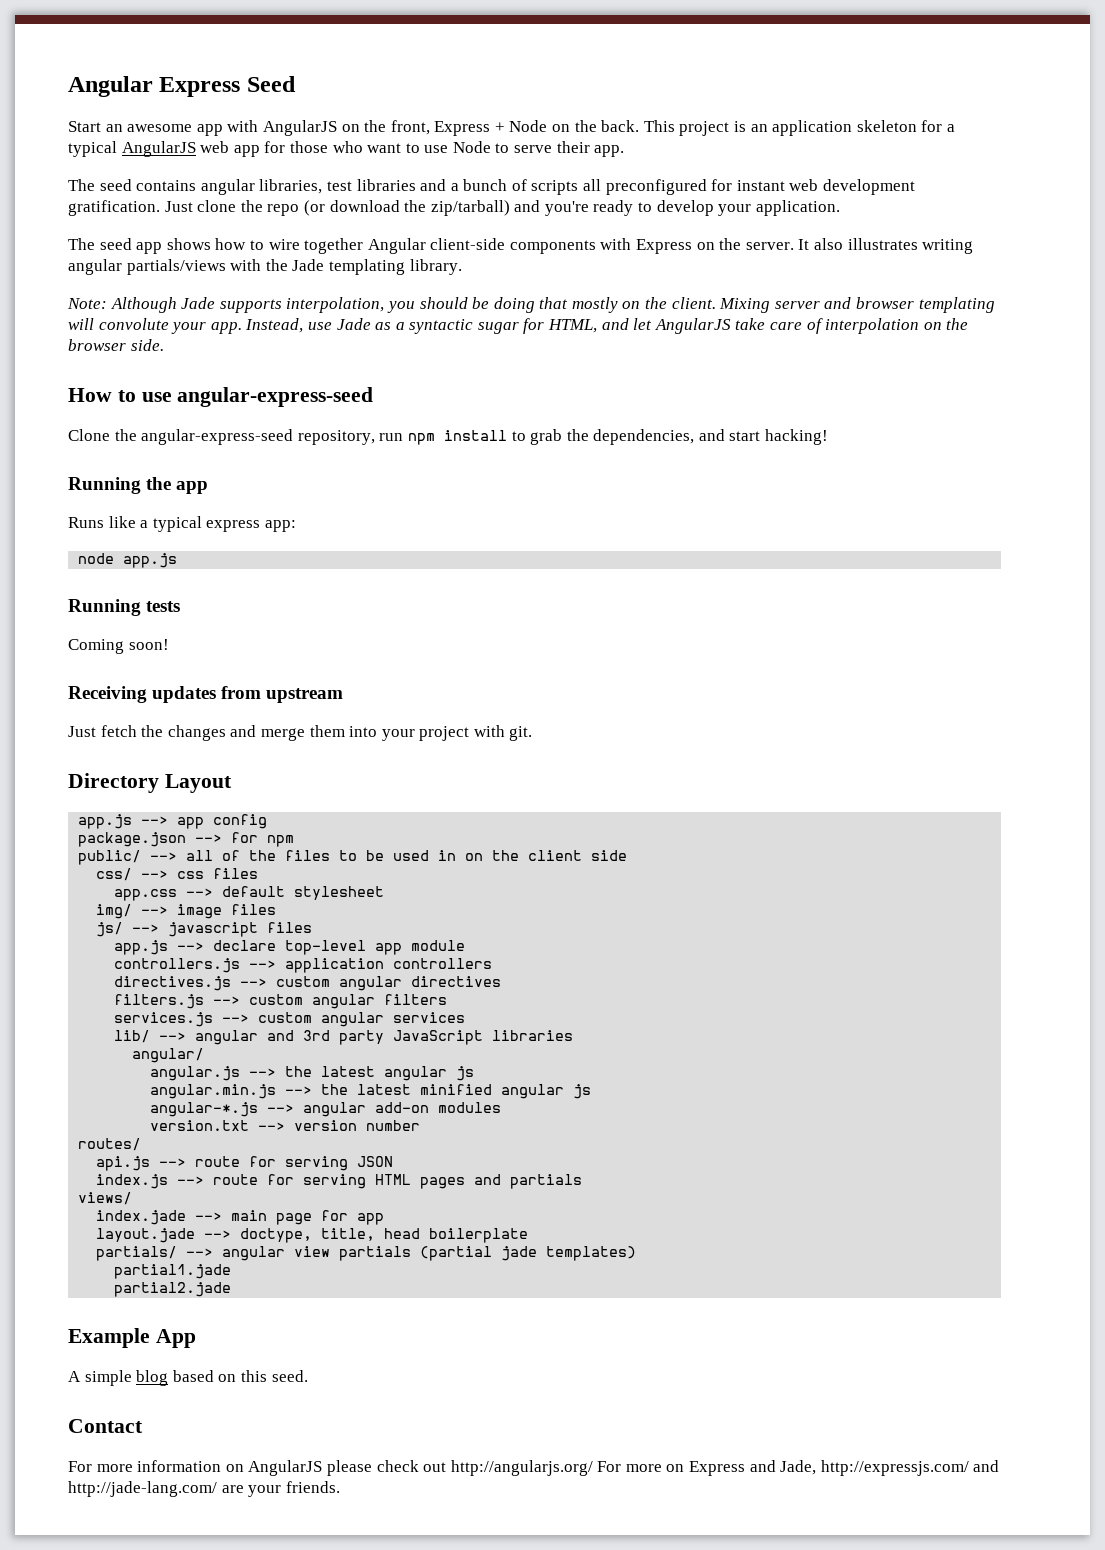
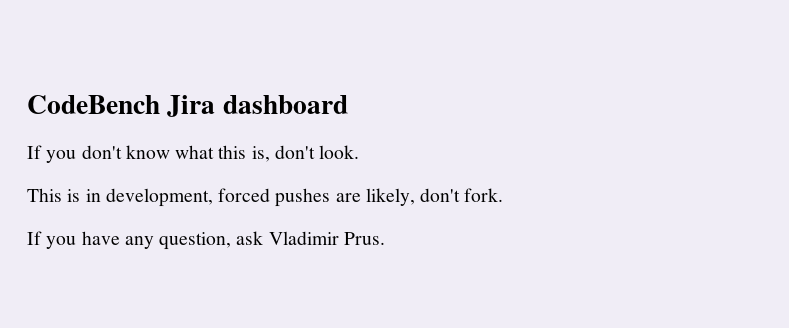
- Angular Express Seed
- Start an awesome app with AngularJS on the front, Express + Node on the back. This project is an application skeleton for a typical AngularJS web app for those who want to use Node to serve their app.
- The seed contains angular libraries, test libraries and a bunch of scripts all preconfigured for instant web development gratification. Just clone the repo (or download the zip/tarball) and you're ready to develop your application.
- The seed app shows how to wire together Angular client-side components with Express on the server. It also illustrates writing angular partials/views with the Jade templating library.
- Note: Although Jade supports interpolation, you should be doing that mostly on the client. Mixing server and browser templating will convolute your app. Instead, use Jade as a syntactic sugar for HTML, and let AngularJS take care of interpolation on the browser side.
- How to use angular-express-seed
- Clone the angular-express-seed repository, run npm install to grab the dependencies, and start hacking!
- Running the app
- Runs like a typical express app:
- node app.js
- Running tests
- Coming soon!
- Receiving updates from upstream
- Just fetch the changes and merge them into your project with git.
- Directory Layout
- app.js --> app config
- package.json --> for npm
- public/ --> all of the files to be used in on the client side
- css/ --> css files
- app.css --> default stylesheet
- img/ --> image files
- js/ --> javascript files
- app.js --> declare top-level app module
- controllers.js --> application controllers
- directives.js --> custom angular directives
- filters.js --> custom angular filters
- services.js --> custom angular services
- lib/ --> angular and 3rd party JavaScript libraries
- angular/
- angular.js --> the latest angular js
- angular.min.js --> the latest minified angular js
- angular-*.js --> angular add-on modules
- version.txt --> version number
- routes/
- api.js --> route for serving JSON
- index.js --> route for serving HTML pages and partials
- views/
- index.jade --> main page for app
- layout.jade --> doctype, title, head boilerplate
- partials/ --> angular view partials (partial jade templates)
- partial1.jade
- partial2.jade
- Example App
- A simple blog based on this seed.
- Contact
- For more information on AngularJS please check out http://angularjs.org/ For more on Express and Jade, http://expressjs.com/ and http://jade-lang.com/ are your friends.
+ CodeBench Jira dashboard
+ If you don't know what this is, don't look.
+ This is in development, forced pushes are likely, don't fork.
+ If you have any question, ask Vladimir Prus.

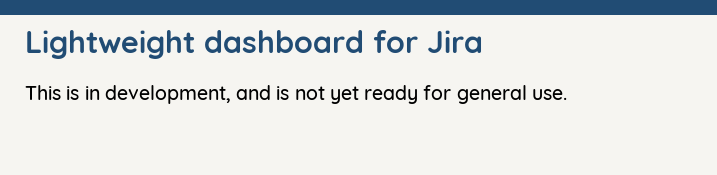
- CodeBench Jira dashboard
- If you don't know what this is, don't look.
- This is in development, forced pushes are likely, don't fork.
- If you have any question, ask Vladimir Prus.
+ Lightweight dashboard for Jira
+ This is in development, and is not yet ready for general use.

